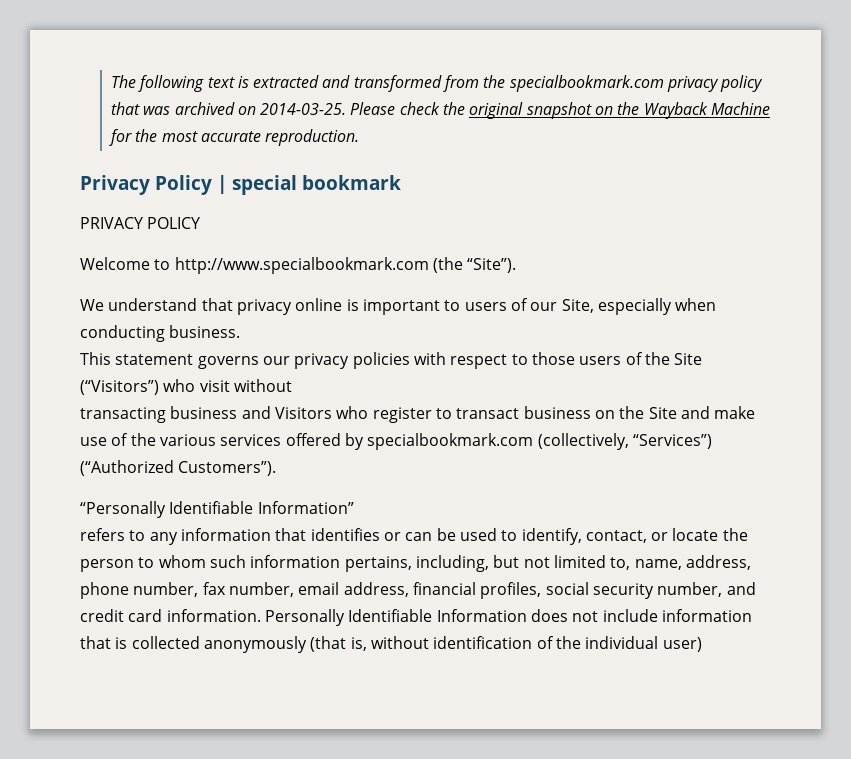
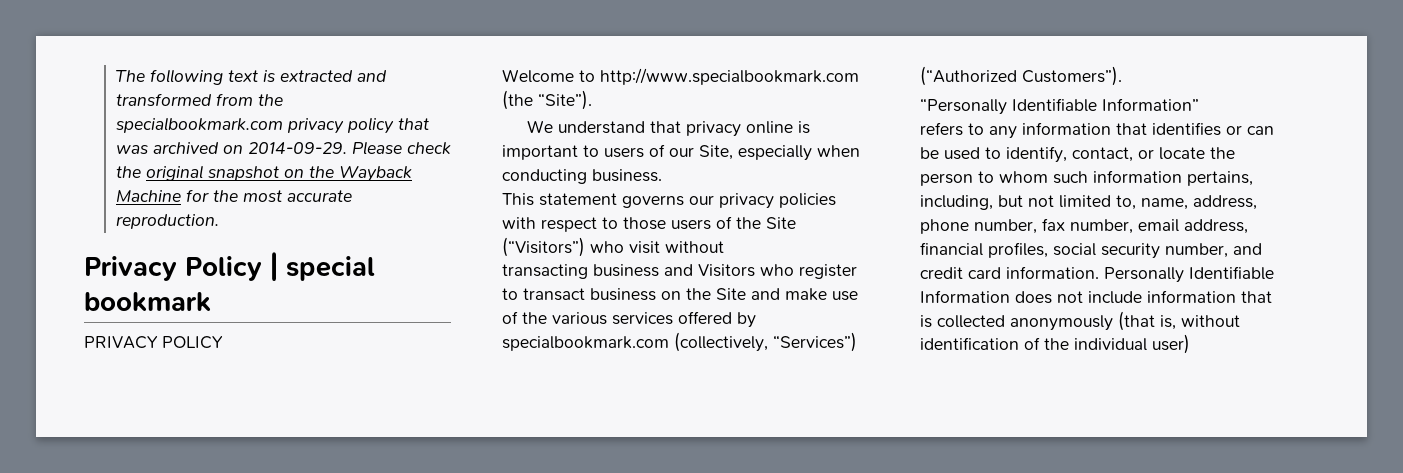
- The following text is extracted and transformed from the specialbookmark.com privacy policy that was archived on 2014-03-25.
+ The following text is extracted and transformed from the specialbookmark.com privacy policy that was archived on 2014-09-29.

